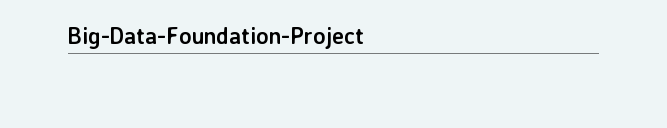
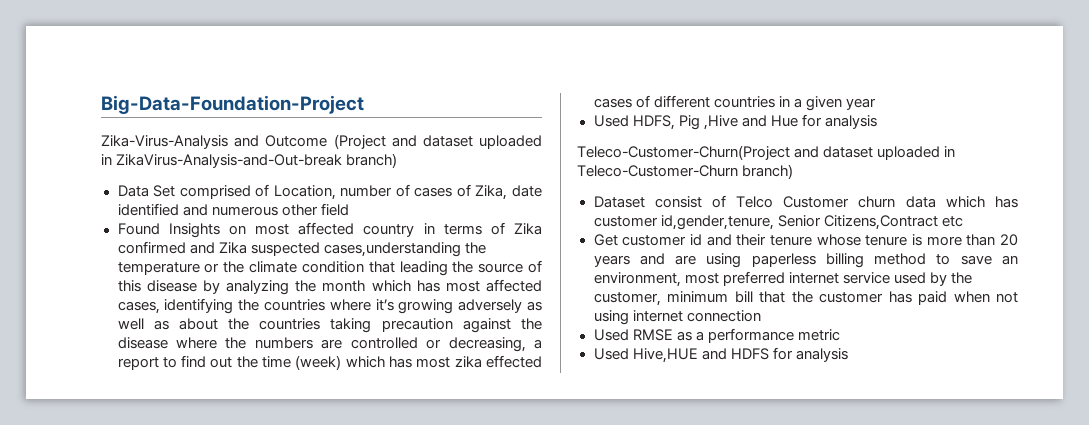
+ Zika-Virus-Analysis and Outcome (Project and dataset uploaded in ZikaVirus-Analysis-and-Out-break branch)
+ Data Set comprised of Location, number of cases of Zika, date identified and numerous other field
+ Found Insights on most affected country in terms of Zika confirmed and Zika suspected cases,understanding the temperature or the climate condition that leading the source of this disease by analyzing the month which has most affected cases, identifying the countries where it’s growing adversely as well as about the countries taking precaution against the disease where the numbers are controlled or decreasing, a report to find out the time (week) which has most zika effected cases of different countries in a given year
+ Used HDFS, Pig ,Hive and Hue for analysis
+ Teleco-Customer-Churn(Project and dataset uploaded in Teleco-Customer-Churn branch)
+ Dataset consist of Telco Customer churn data which has customer id,gender,tenure, Senior Citizens,Contract etc
+ Get customer id and their tenure whose tenure is more than 20 years and are using paperless billing method to save an environment, most preferred internet service used by the customer, minimum bill that the customer has paid when not using internet connection
+ Used RMSE as a performance metric
+ Used Hive,HUE and HDFS for analysis

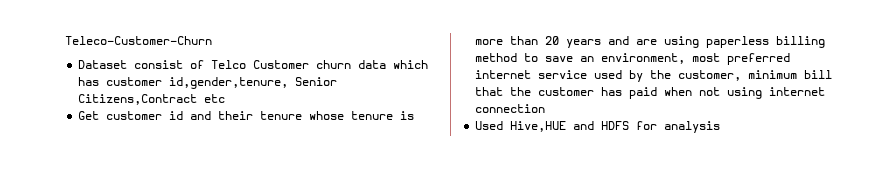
- Big-Data-Foundation-Project
- Zika-Virus-Analysis and Outcome (Project and dataset uploaded in ZikaVirus-Analysis-and-Out-break branch)
- Data Set comprised of Location, number of cases of Zika, date identified and numerous other field
- Found Insights on most affected country in terms of Zika confirmed and Zika suspected cases,understanding the temperature or the climate condition that leading the source of this disease by analyzing the month which has most affected cases, identifying the countries where it’s growing adversely as well as about the countries taking precaution against the disease where the numbers are controlled or decreasing, a report to find out the time (week) which has most zika effected cases of different countries in a given year
- Used HDFS, Pig ,Hive and Hue for analysis
- Teleco-Customer-Churn(Project and dataset uploaded in Teleco-Customer-Churn branch)
+ Teleco-Customer-Churn
- Used RMSE as a performance metric

